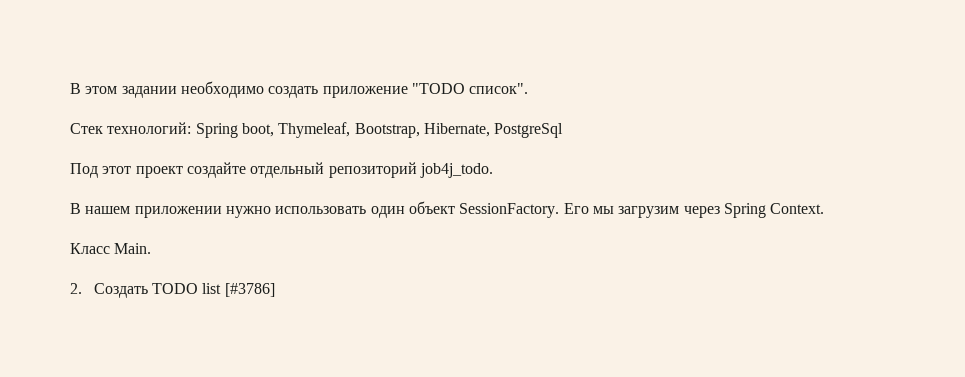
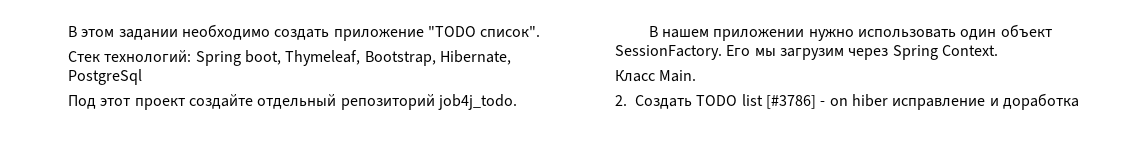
- 2. Создать TODO list [#3786]
+ 2. Создать TODO list [#3786] - on hiber исправление и доработка

